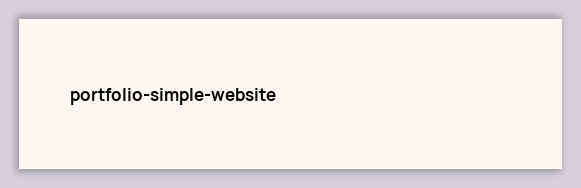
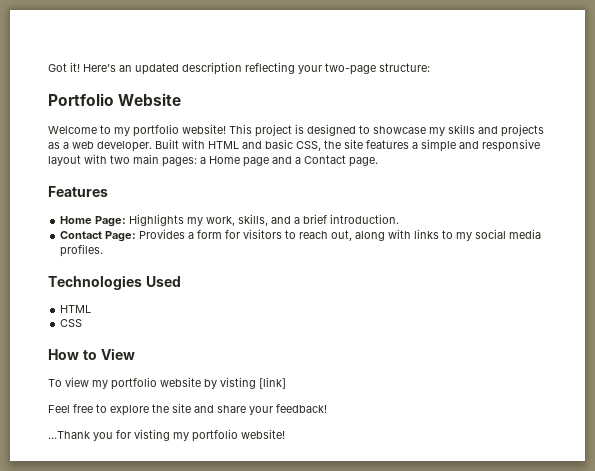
- portfolio-simple-website
+ Got it! Here’s an updated description reflecting your two-page structure:
+ Portfolio Website
+ Welcome to my portfolio website! This project is designed to showcase my skills and projects as a web developer. Built with HTML and basic CSS, the site features a simple and responsive layout with two main pages: a Home page and a Contact page.
+ Features
+ Home Page: Highlights my work, skills, and a brief introduction.
+ Contact Page: Provides a form for visitors to reach out, along with links to my social media profiles.
+ Technologies Used
+ HTML
+ CSS
+ How to View
+ To view my portfolio website by visting [link]
+ Feel free to explore the site and share your feedback!
+ ...Thank you for visting my portfolio website!

